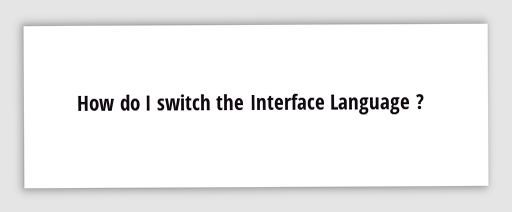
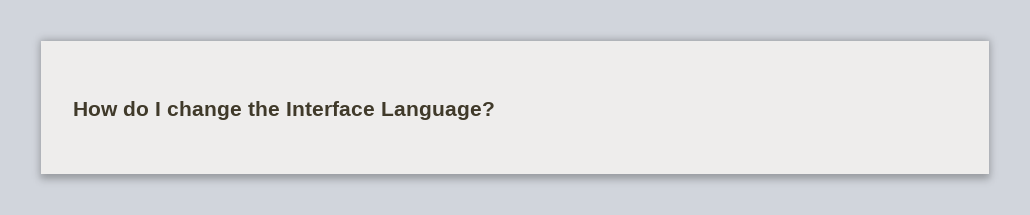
- How do I switch the Interface Language ?
+ How do I change the Interface Language?

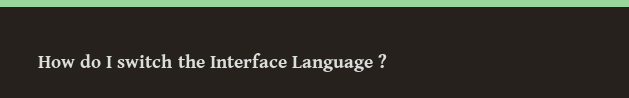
- How do I change the Interface Language?
+ How do I switch the Interface Language ?

